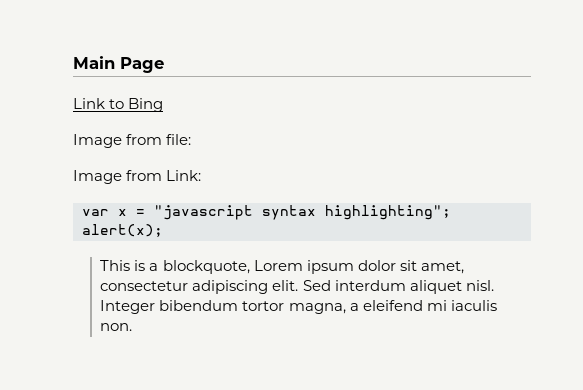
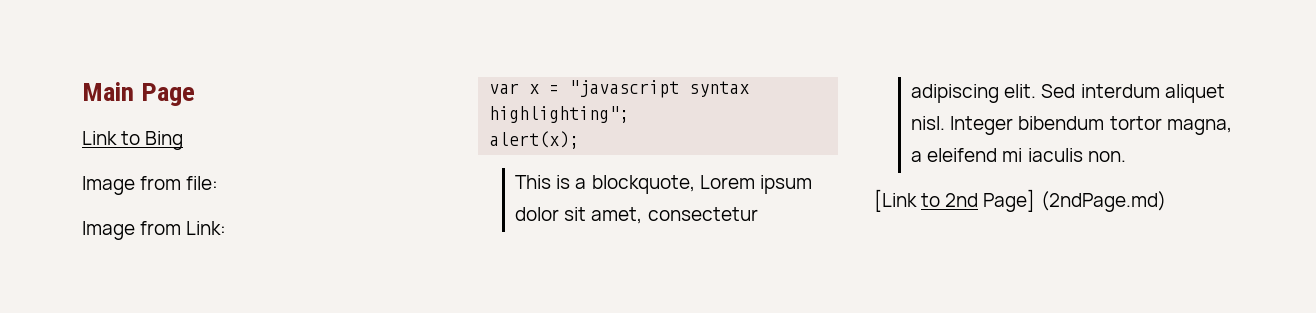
+ [Link to 2nd Page] (2ndPage.md)

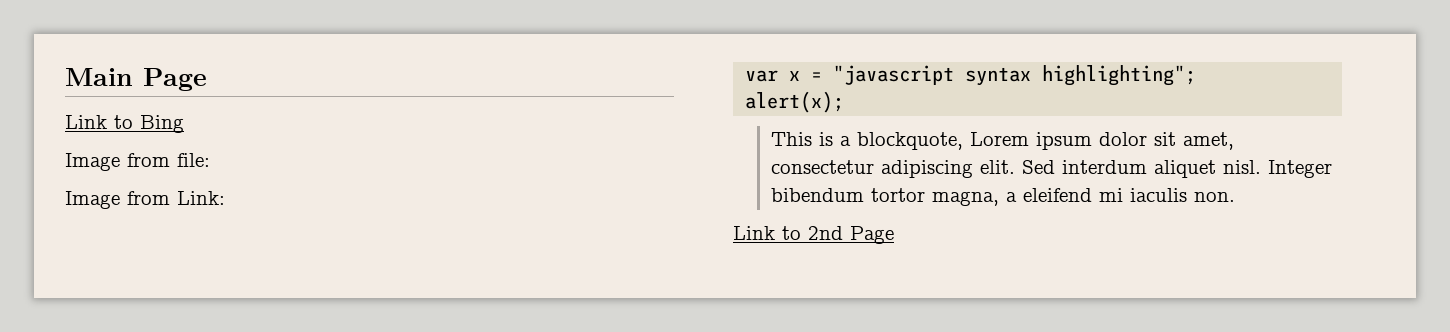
- [Link to 2nd Page] (2ndPage.md)
+ Link to 2nd Page

